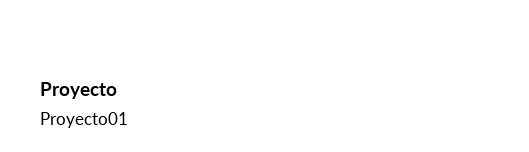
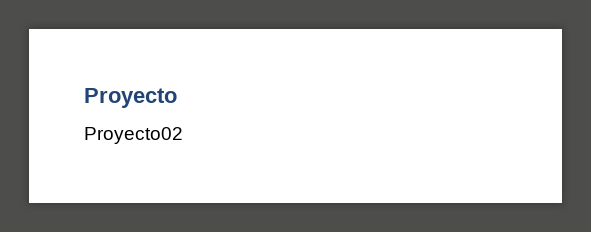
- Proyecto01
+ Proyecto02

